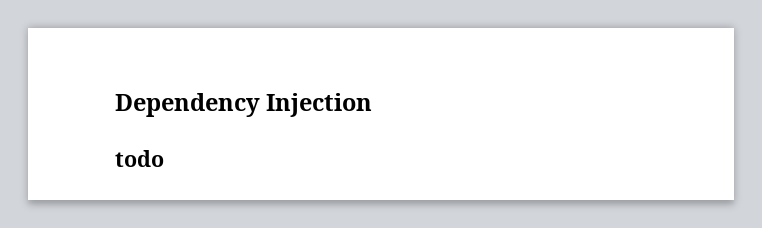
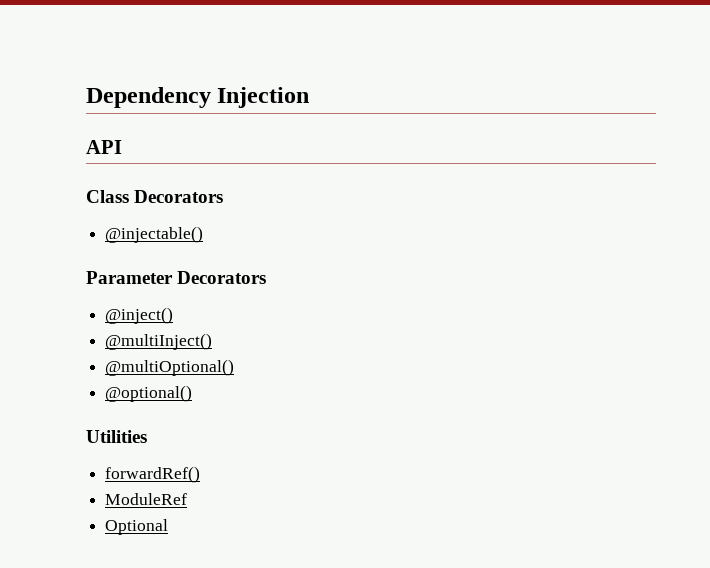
- todo
+ API
+ Class Decorators
+ @injectable()
+ Parameter Decorators
+ @inject()
+ @multiInject()
+ @multiOptional()
+ @optional()
+ Utilities
+ forwardRef()
+ ModuleRef
+ Optional

